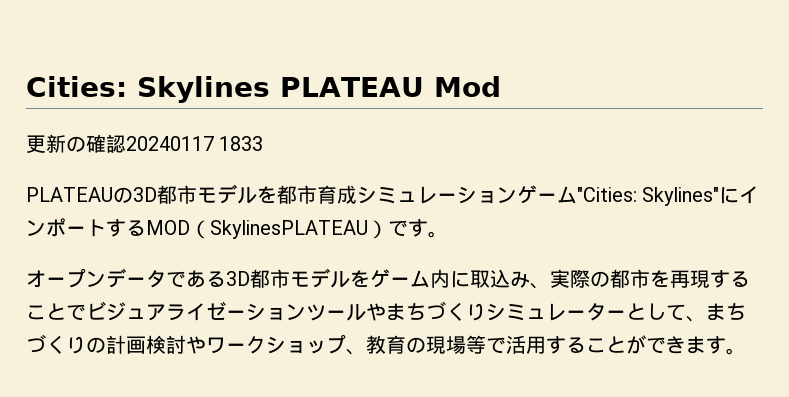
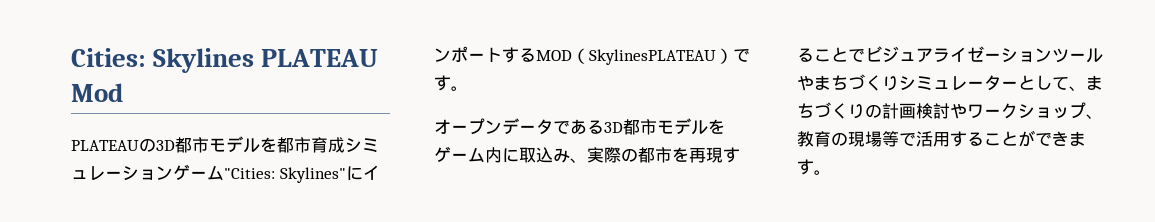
- 更新の確認20240117 1833

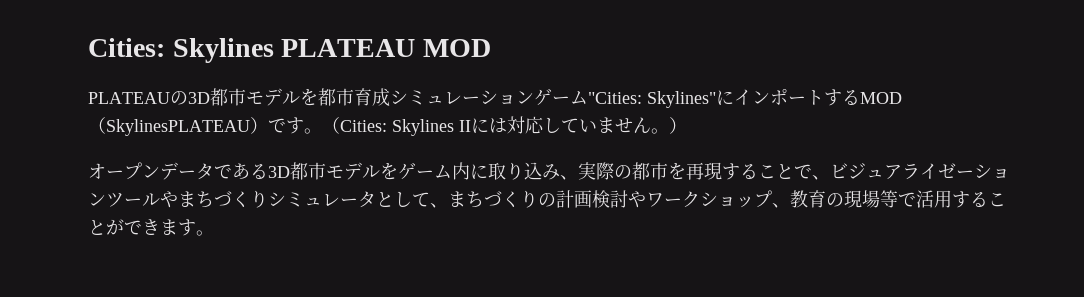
- Cities: Skylines PLATEAU Mod
+ Cities: Skylines PLATEAU MOD
+ （Cities: Skylines IIには対応していません。）
- オープンデータである3D都市モデルをゲーム内に取込み、実際の都市を再現することでビジュアライゼーションツールやまちづくりシミュレーターとして、まちづくりの計画検討やワークショップ、教育の現場等で活用することができます。
+ オープンデータである3D都市モデルをゲーム内に取り込み、実際の都市を再現することで、ビジュアライゼーションツールやまちづくりシミュレータとして、まちづくりの計画検討やワークショップ、教育の現場等で活用することができます。

